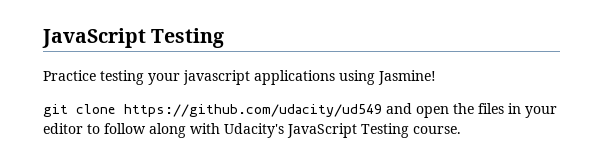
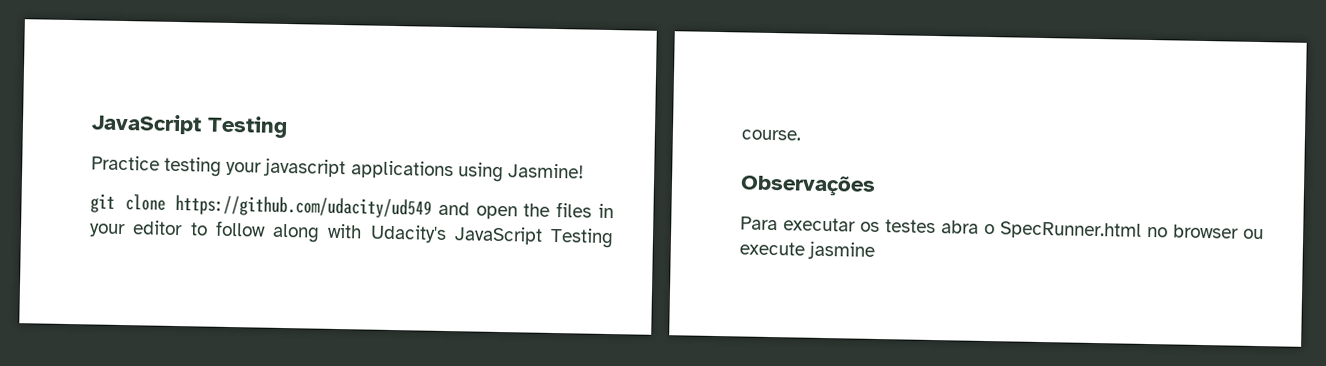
+ Observações
+ Para executar os testes abra o SpecRunner.html no browser ou execute jasmine

